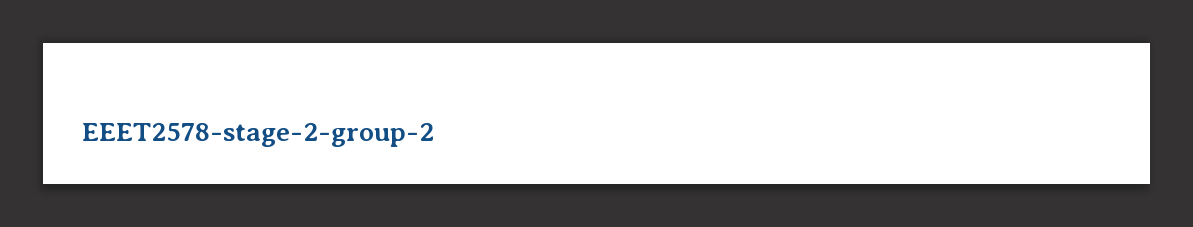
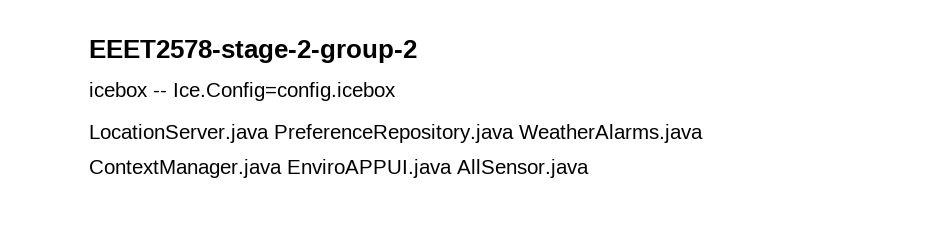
+ icebox -- Ice.Config=config.icebox
+ LocationServer.java PreferenceRepository.java WeatherAlarms.java ContextManager.java EnviroAPPUI.java AllSensor.java

